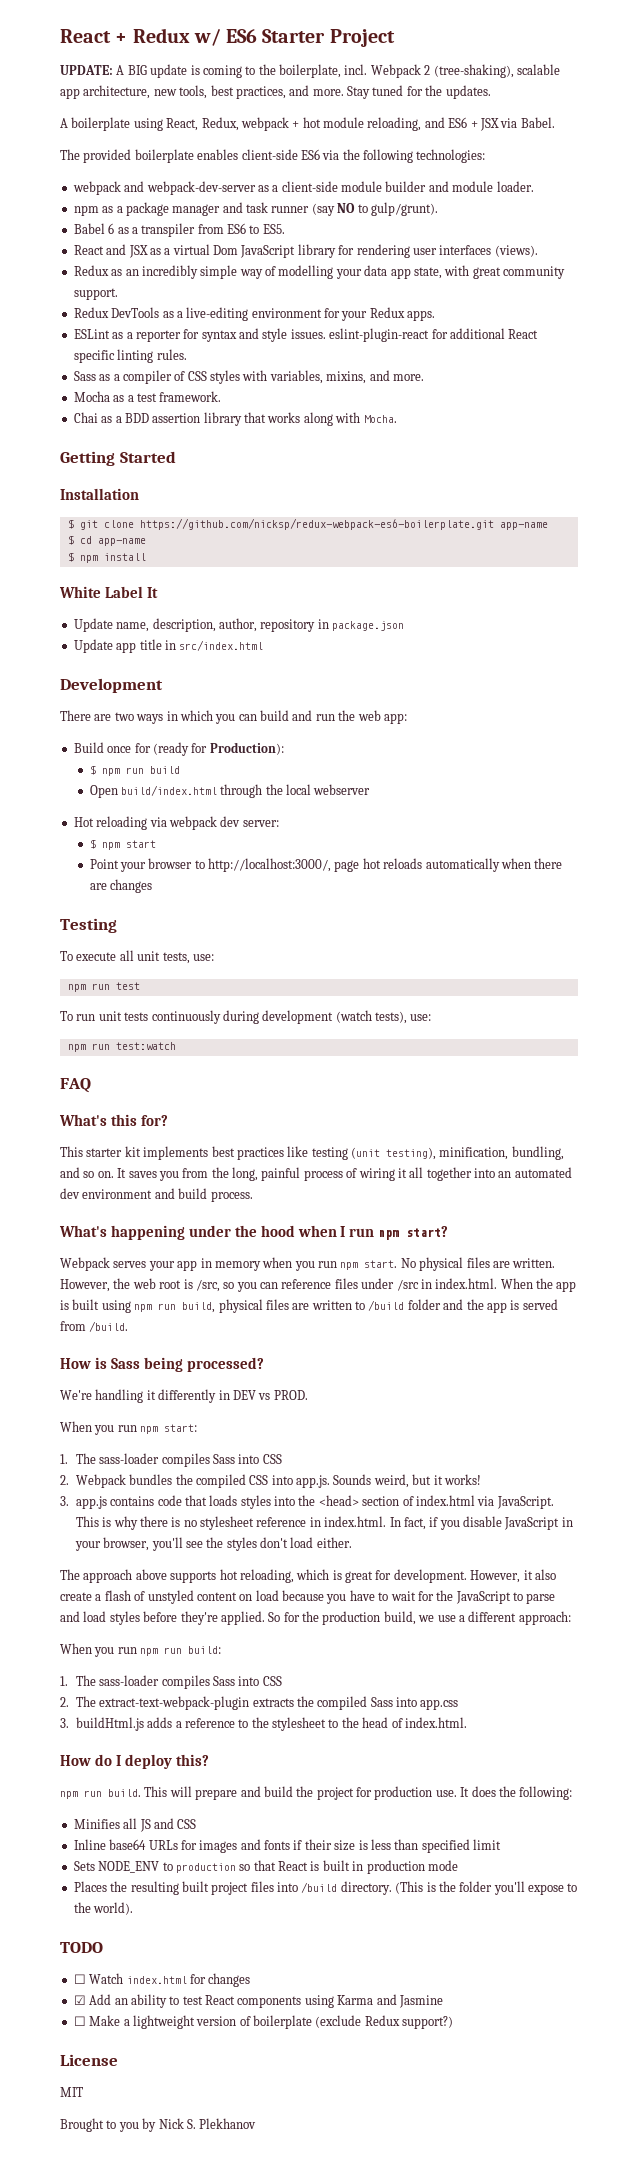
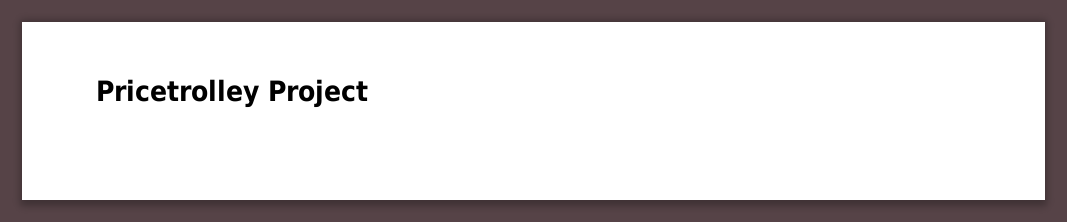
- React + Redux w/ ES6 Starter Project
- UPDATE: A BIG update is coming to the boilerplate, incl. Webpack 2 (tree-shaking), scalable app architecture, new tools, best practices, and more. Stay tuned for the updates.
- A boilerplate using React, Redux, webpack + hot module reloading, and ES6 + JSX via Babel.
- The provided boilerplate enables client-side ES6 via the following technologies:
- webpack and webpack-dev-server as a client-side module builder and module loader.
- npm as a package manager and task runner (say NO to gulp/grunt).
- Babel 6 as a transpiler from ES6 to ES5.
- React and JSX as a virtual Dom JavaScript library for rendering user interfaces (views).
- Redux as an incredibly simple way of modelling your data app state, with great community support.
- Redux DevTools as a live-editing environment for your Redux apps.
- ESLint as a reporter for syntax and style issues. eslint-plugin-react for additional React specific linting rules.
- Sass as a compiler of CSS styles with variables, mixins, and more.
- Mocha as a test framework.
- Chai as a BDD assertion library that works along with Mocha.
- Getting Started
- Installation
- $ git clone https://github.com/nicksp/redux-webpack-es6-boilerplate.git app-name
- $ cd app-name
- $ npm install
- White Label It
- Update name, description, author, repository in package.json
- Update app title in src/index.html
- Development
- There are two ways in which you can build and run the web app:
- Build once for (ready for Production):
- $ npm run build
- Open build/index.html through the local webserver
- Hot reloading via webpack dev server:
- $ npm start
- Point your browser to http://localhost:3000/, page hot reloads automatically when there are changes
- Testing
- To execute all unit tests, use:
- npm run test
- To run unit tests continuously during development (watch tests), use:
- npm run test:watch
- FAQ
- What's this for?
- This starter kit implements best practices like testing (unit testing), minification, bundling, and so on. It saves you from the long, painful process of wiring it all together into an automated dev environment and build process.
- What's happening under the hood when I run npm start?
- Webpack serves your app in memory when you run npm start. No physical files are written. However, the web root is /src, so you can reference files under /src in index.html. When the app is built using npm run build, physical files are written to /build folder and the app is served from /build.
- How is Sass being processed?
- We're handling it differently in DEV vs PROD.
- When you run npm start:
- 1. The sass-loader compiles Sass into CSS
- 2. Webpack bundles the compiled CSS into app.js. Sounds weird, but it works!
- 3. app.js contains code that loads styles into the <head> section of index.html via JavaScript. This is why there is no stylesheet reference in index.html. In fact, if you disable JavaScript in your browser, you'll see the styles don't load either.
- The approach above supports hot reloading, which is great for development. However, it also create a flash of unstyled content on load because you have to wait for the JavaScript to parse and load styles before they're applied. So for the production build, we use a different approach:
- When you run npm run build:
- 1. The sass-loader compiles Sass into CSS
- 2. The extract-text-webpack-plugin extracts the compiled Sass into app.css
- 3. buildHtml.js adds a reference to the stylesheet to the head of index.html.
- How do I deploy this?
- npm run build. This will prepare and build the project for production use. It does the following:
- Minifies all JS and CSS
- Inline base64 URLs for images and fonts if their size is less than specified limit
- Sets NODE_ENV to production so that React is built in production mode
- Places the resulting built project files into /build directory. (This is the folder you'll expose to the world).
- TODO
- ☐ Watch index.html for changes
- ☑ Add an ability to test React components using Karma and Jasmine
- ☐ Make a lightweight version of boilerplate (exclude Redux support?)
- License
- MIT
- Brought to you by Nick S. Plekhanov
+ Pricetrolley Project

